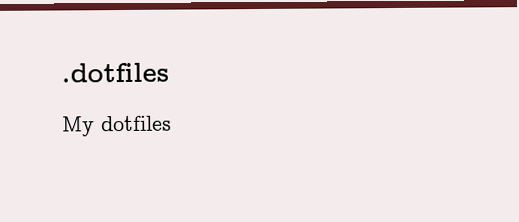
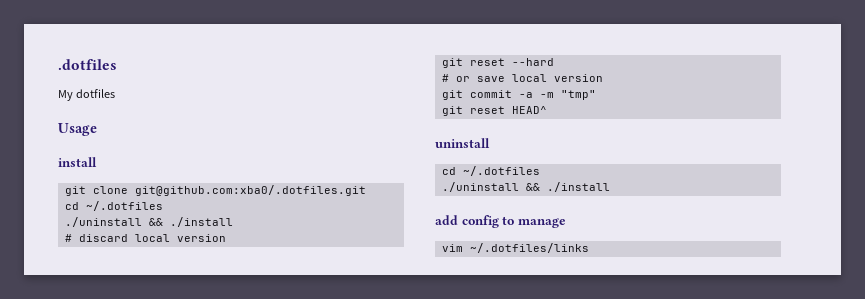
+ Usage
+ install
+ git clone git@github.com:xba0/.dotfiles.git
+ cd ~/.dotfiles
+ ./uninstall && ./install
+ # discard local version
+ git reset --hard
+ # or save local version
+ git commit -a -m "tmp"
+ git reset HEAD^
+ uninstall
+ cd ~/.dotfiles
+ ./uninstall && ./install
+ add config to manage
+ vim ~/.dotfiles/links

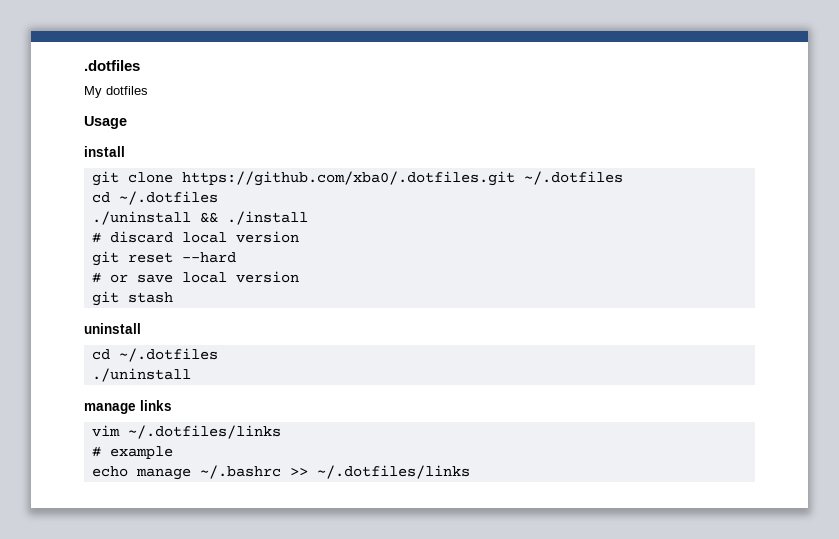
- git clone git@github.com:xba0/.dotfiles.git
+ git clone https://github.com/xba0/.dotfiles.git ~/.dotfiles
- git commit -a -m "tmp"
- git reset HEAD^
+ git stash
  uninstall
  cd ~/.dotfiles
- ./uninstall && ./install
- add config to manage
+ ./uninstall
+ manage links
+ # example
+ echo manage ~/.bashrc >> ~/.dotfiles/links

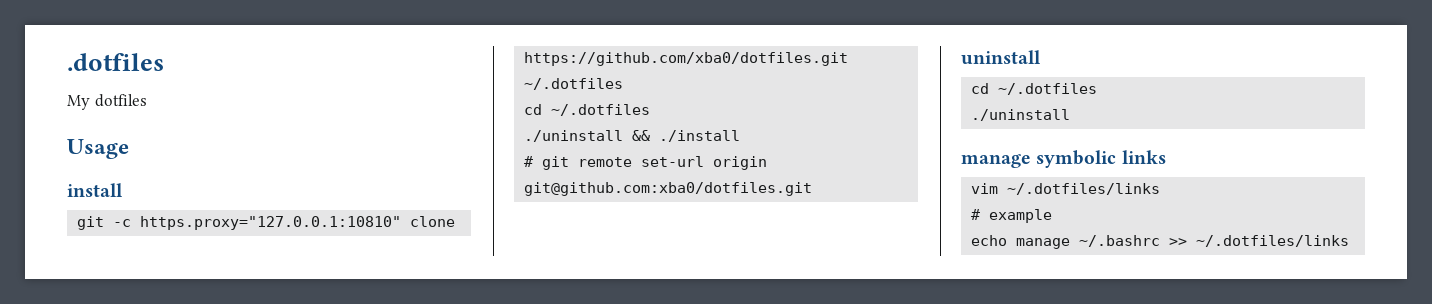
- git clone https://github.com/xba0/.dotfiles.git ~/.dotfiles
+ git -c https.proxy="127.0.0.1:10810" clone https://github.com/xba0/dotfiles.git ~/.dotfiles
- # discard local version
- git reset --hard
- # or save local version
- git stash
+ # git remote set-url origin git@github.com:xba0/dotfiles.git
- manage links
+ manage symbolic links

